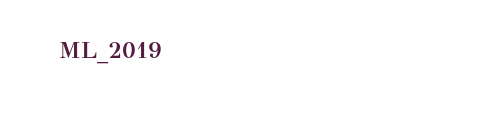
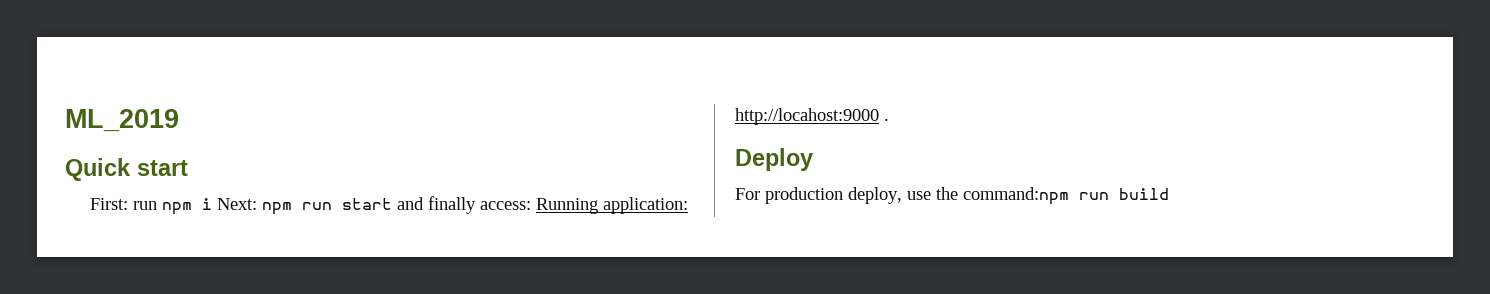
+ Quick start
+ First: run npm i Next: npm run start and finally access: Running application: http://locahost:9000 .
+ Deploy
+ For production deploy, use the command:npm run build

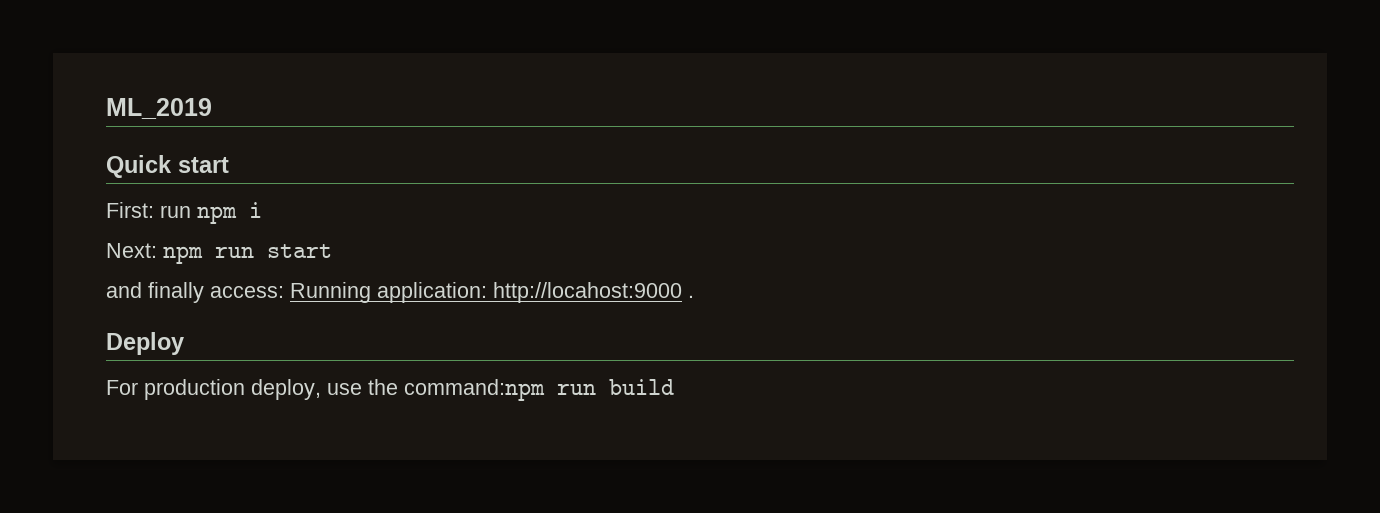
- First: run npm i Next: npm run start and finally access: Running application: http://locahost:9000 .
+ First: run npm i
+ Next: npm run start
+ and finally access: Running application: http://locahost:9000 .

